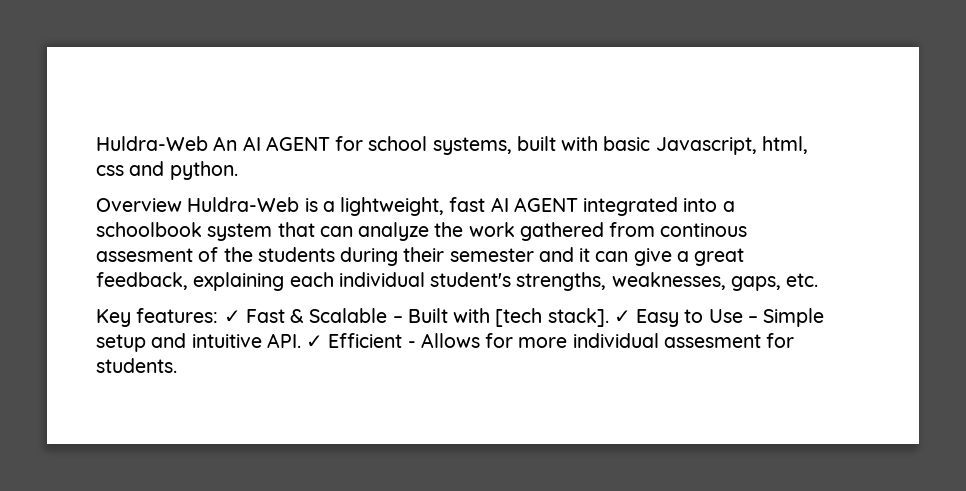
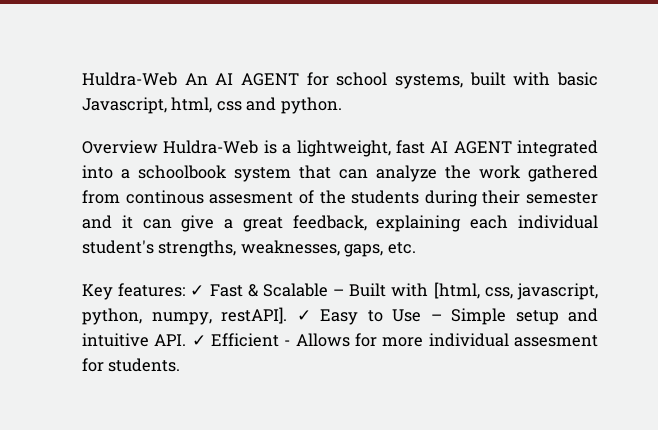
- Key features: ✓ Fast & Scalable – Built with [tech stack].
+ Key features: ✓ Fast & Scalable – Built with [html, css, javascript, python, numpy, restAPI].

